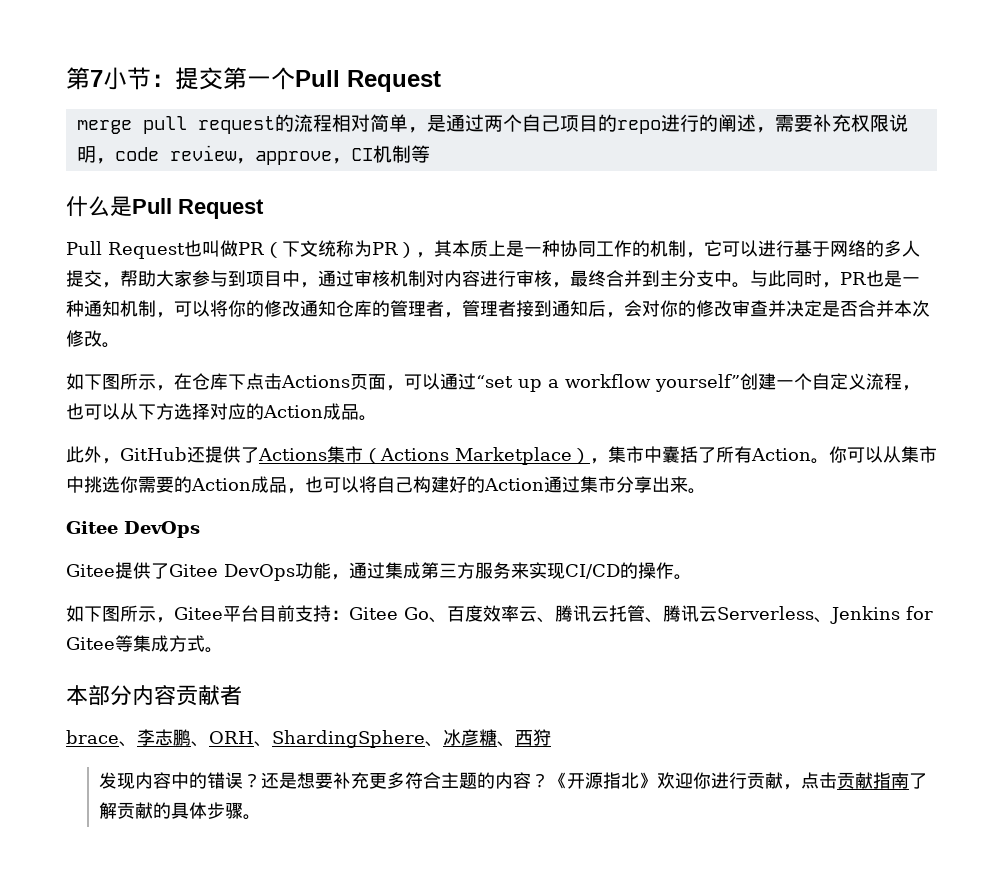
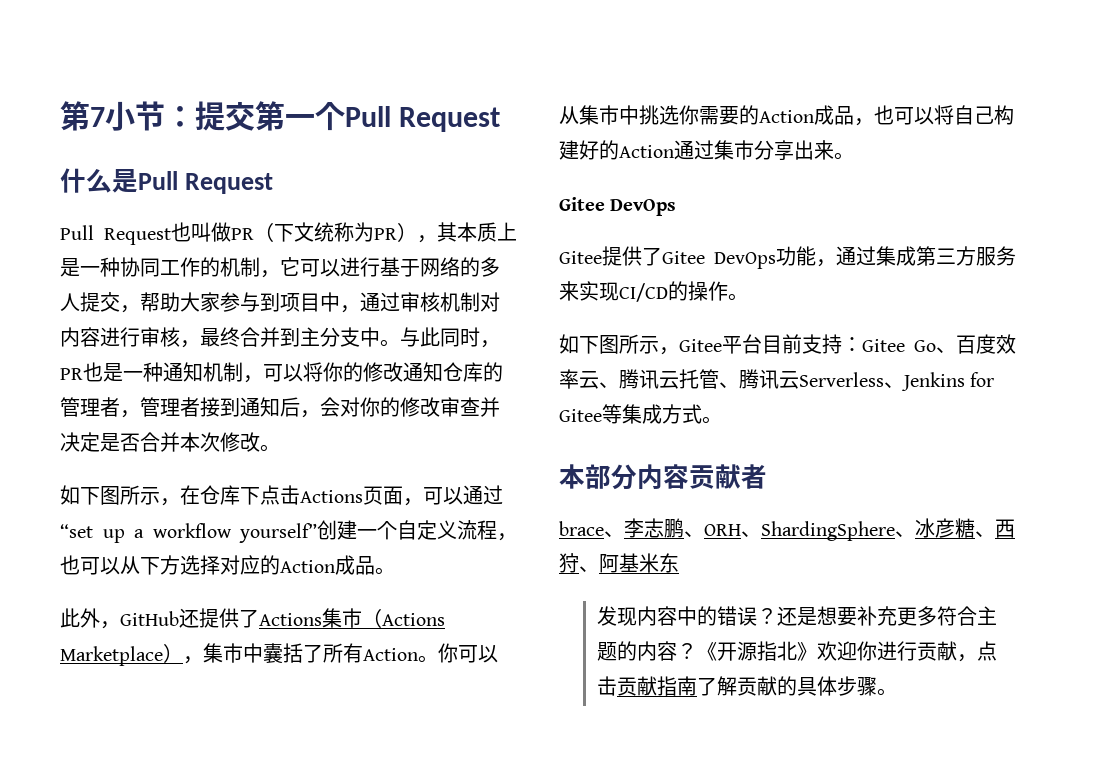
- merge pull request的流程相对简单，是通过两个自己项目的repo进行的阐述，需要补充权限说明，code review，approve，CI机制等
- brace、李志鹏、ORH、ShardingSphere、冰彦糖、西狩
+ brace、李志鹏、ORH、ShardingSphere、冰彦糖、西狩、阿基米东

